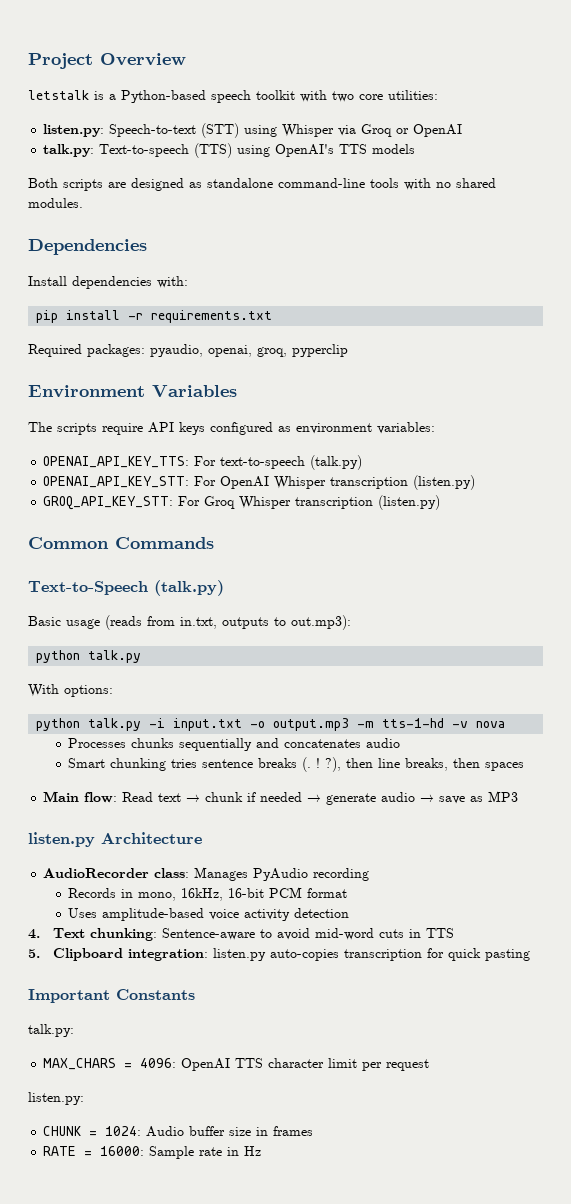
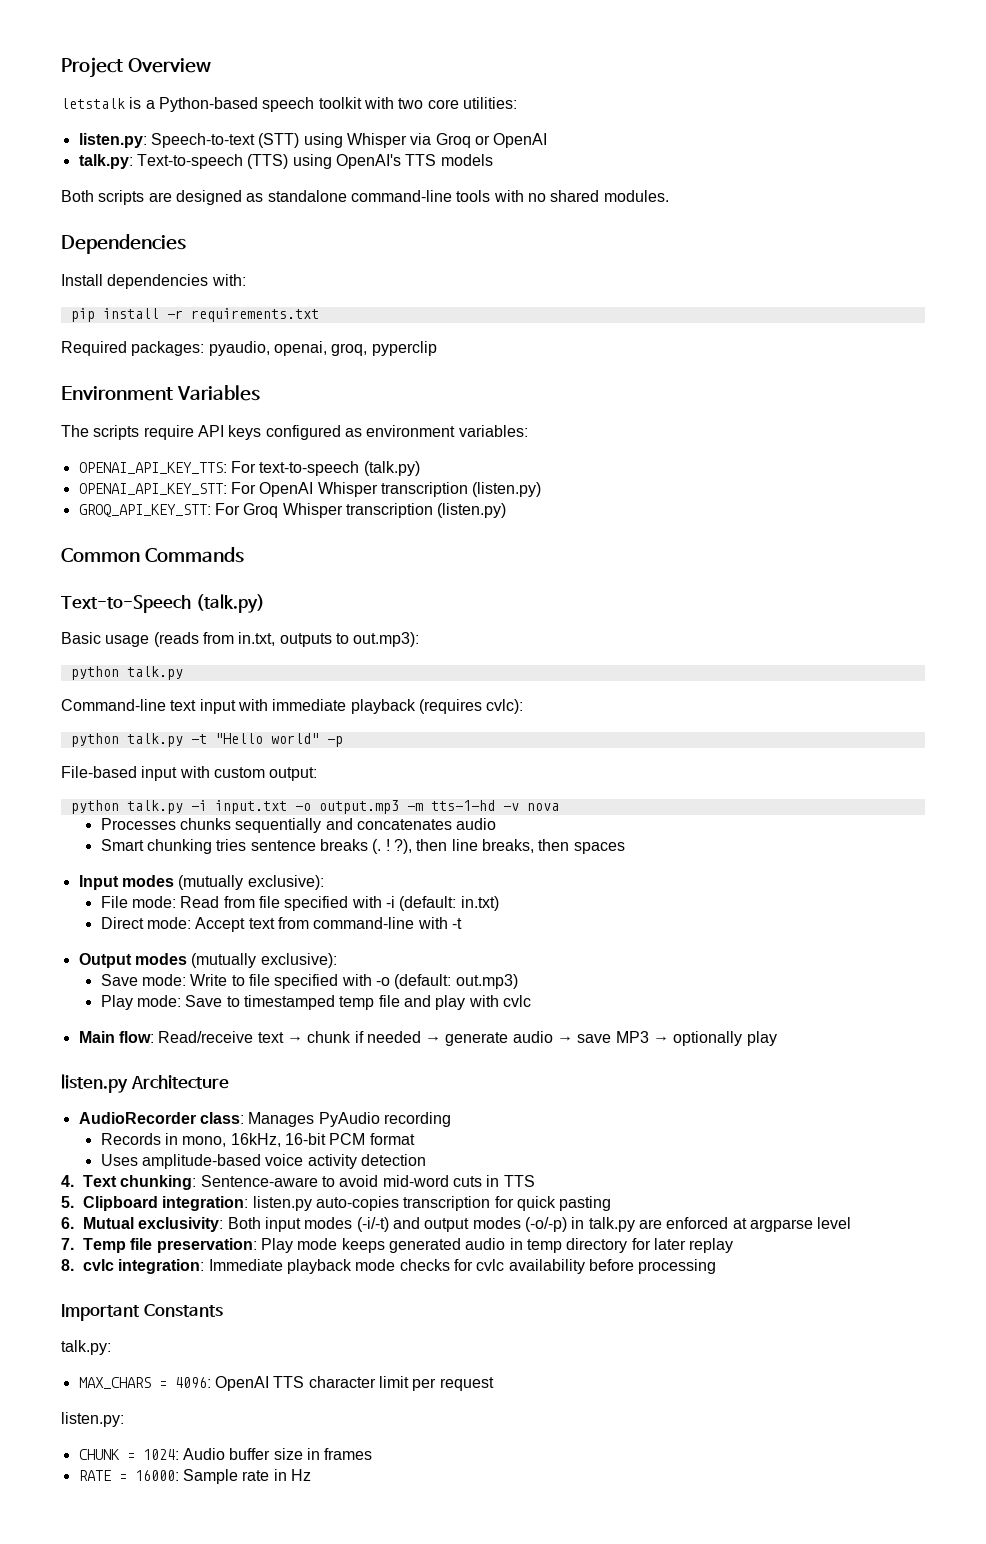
- With options:
+ Command-line text input with immediate playback (requires cvlc):
+ python talk.py -t "Hello world" -p
+ File-based input with custom output:
+ Input modes (mutually exclusive):
+ File mode: Read from file specified with -i (default: in.txt)
+ Direct mode: Accept text from command-line with -t
+ Output modes (mutually exclusive):
+ Save mode: Write to file specified with -o (default: out.mp3)
+ Play mode: Save to timestamped temp file and play with cvlc
- Main flow: Read text → chunk if needed → generate audio → save as MP3
+ Main flow: Read/receive text → chunk if needed → generate audio → save MP3 → optionally play
+ 6. Mutual exclusivity: Both input modes (-i/-t) and output modes (-o/-p) in talk.py are enforced at argparse level
+ 7. Temp file preservation: Play mode keeps generated audio in temp directory for later replay
+ 8. cvlc integration: Immediate playback mode checks for cvlc availability before processing

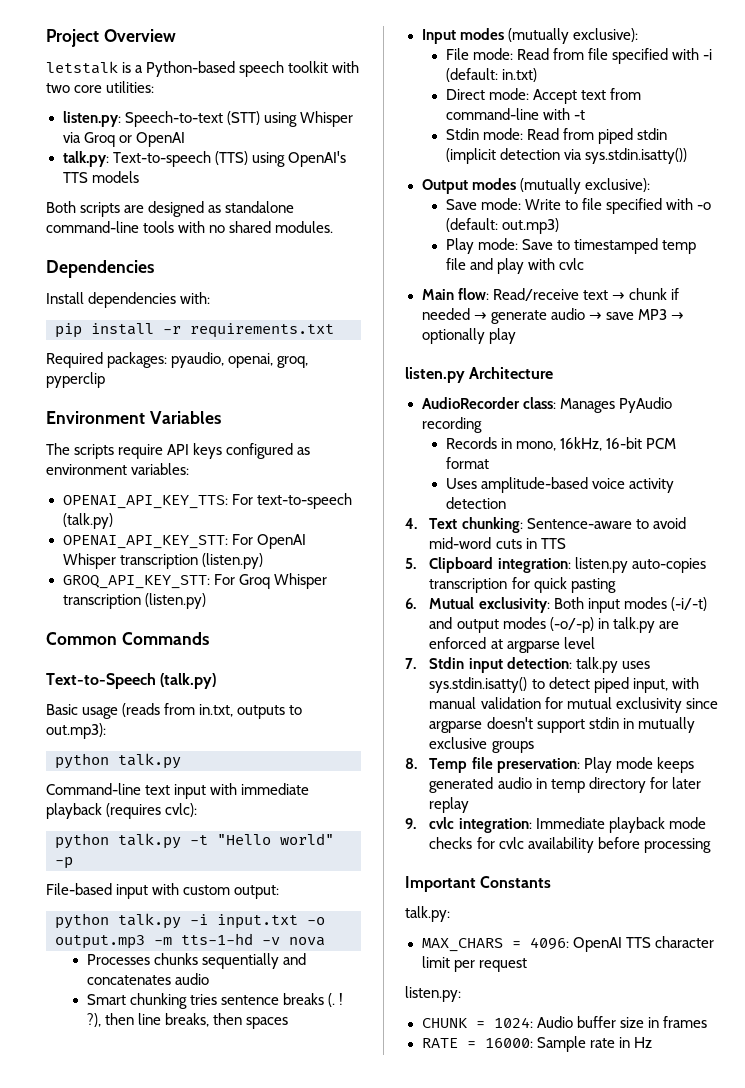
+ Stdin mode: Read from piped stdin (implicit detection via sys.stdin.isatty())
- 7. Temp file preservation: Play mode keeps generated audio in temp directory for later replay
+ 7. Stdin input detection: talk.py uses sys.stdin.isatty() to detect piped input, with manual validation for mutual exclusivity since argparse doesn't support stdin in mutually exclusive groups
+ 8. Temp file preservation: Play mode keeps generated audio in temp directory for later replay
- 8. cvlc integration: Immediate playback mode checks for cvlc availability before processing
+ 9. cvlc integration: Immediate playback mode checks for cvlc availability before processing

